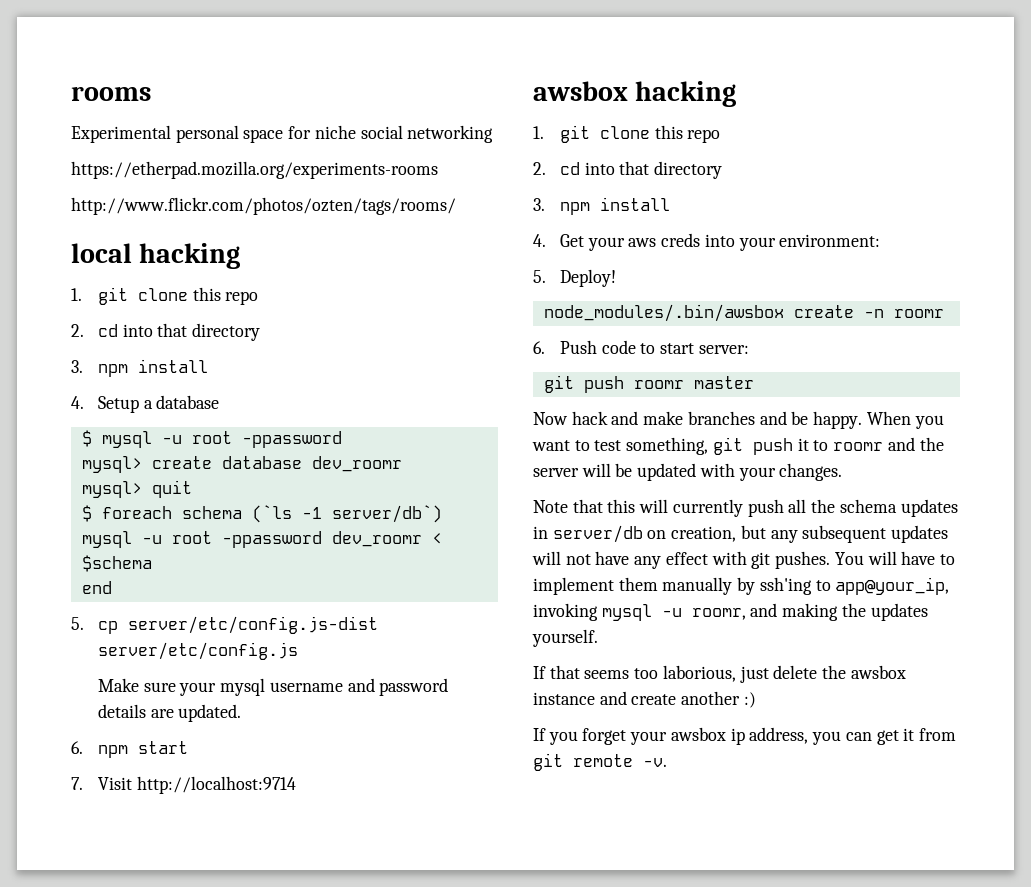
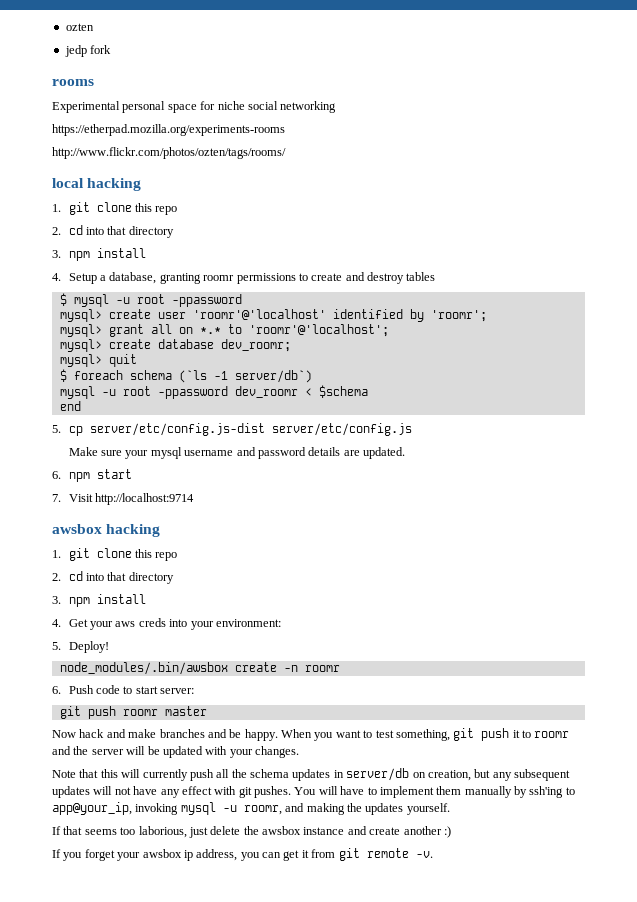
+ ozten
+ jedp fork
- 4. Setup a database
+ 4. Setup a database, granting roomr permissions to create and destroy tables
+ mysql> create user 'roomr'@'localhost' identified by 'roomr';
+ mysql> grant all on *.* to 'roomr'@'localhost';
- mysql> create database dev_roomr
+ mysql> create database dev_roomr;

